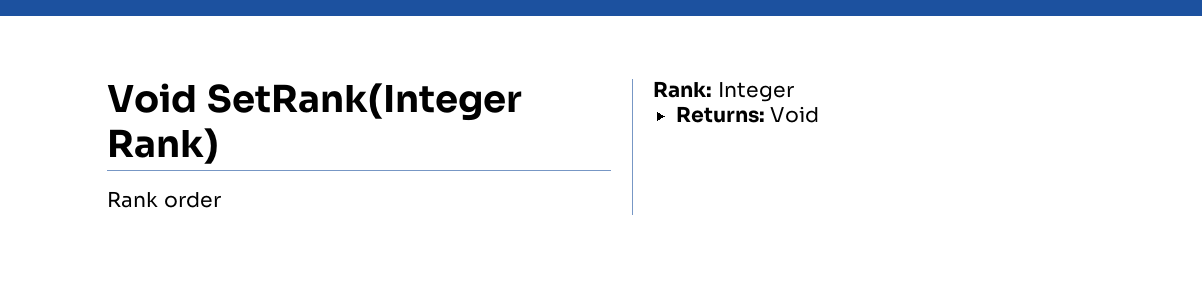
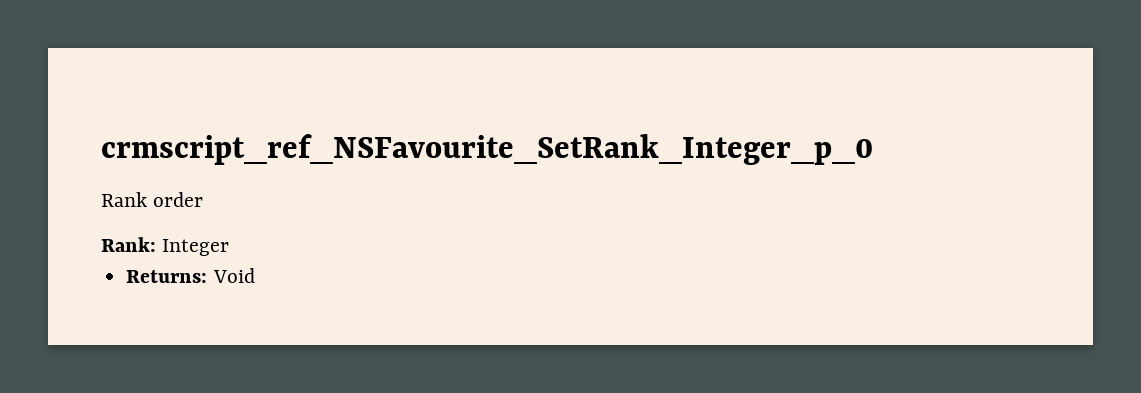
- Void SetRank(Integer Rank)
+ crmscript_ref_NSFavourite_SetRank_Integer_p_0

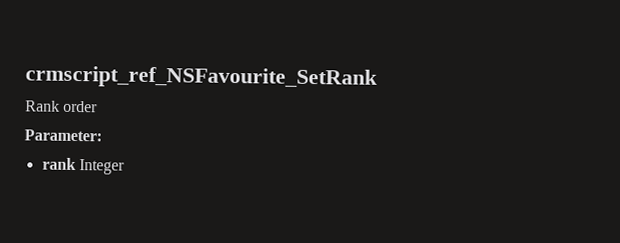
- crmscript_ref_NSFavourite_SetRank_Integer_p_0
+ crmscript_ref_NSFavourite_SetRank
- Rank: Integer
+ Parameter:
+ rank Integer
- Returns: Void

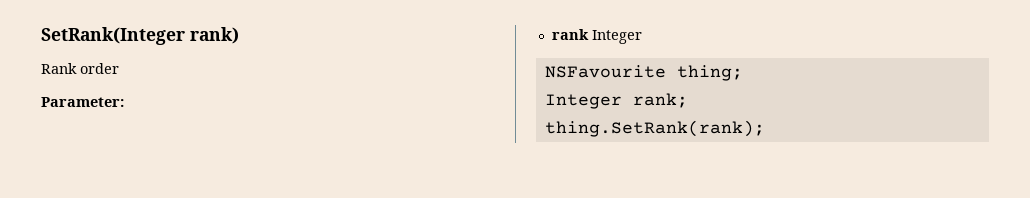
- crmscript_ref_NSFavourite_SetRank
+ SetRank(Integer rank)
+ NSFavourite thing;
+ Integer rank;
+ thing.SetRank(rank);

